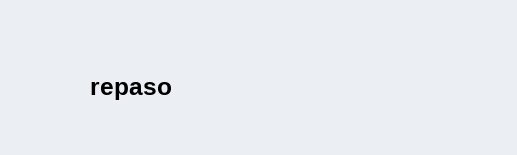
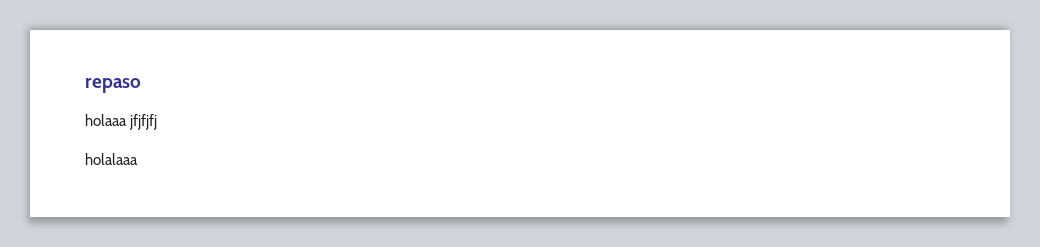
+ holaaa jfjfjfj
+ holalaaa

